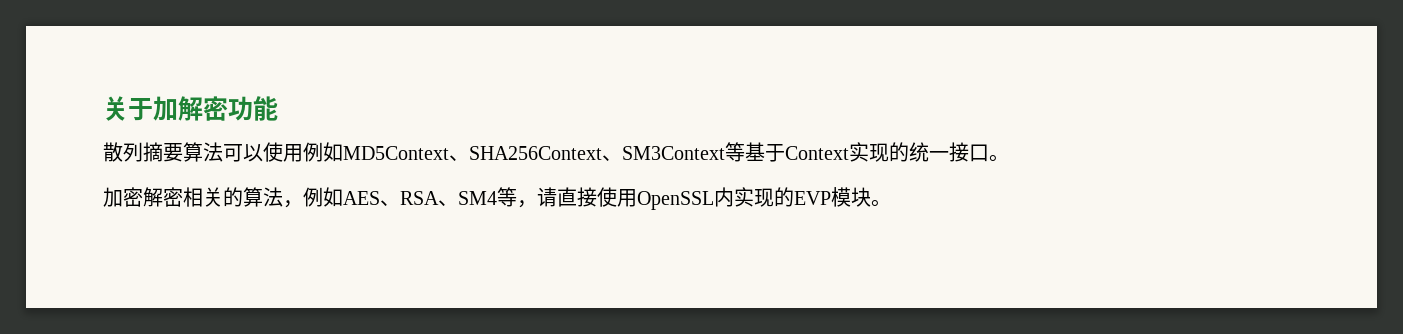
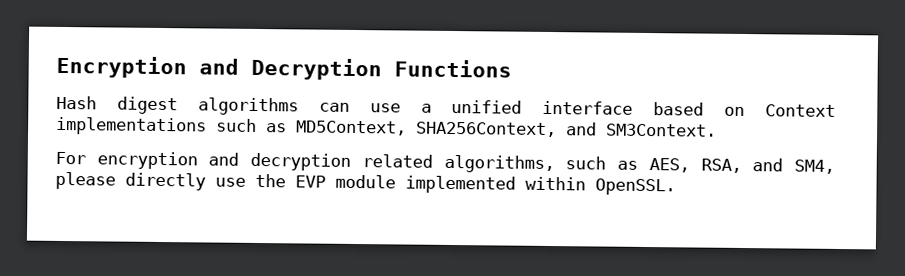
- 关于加解密功能
- 散列摘要算法可以使用例如MD5Context、SHA256Context、SM3Context等基于Context实现的统一接口。
- 加密解密相关的算法，例如AES、RSA、SM4等，请直接使用OpenSSL内实现的EVP模块。
+ Encryption and Decryption Functions
+ Hash digest algorithms can use a unified interface based on Context implementations such as MD5Context, SHA256Context, and SM3Context.
+ For encryption and decryption related algorithms, such as AES, RSA, and SM4, please directly use the EVP module implemented within OpenSSL.

